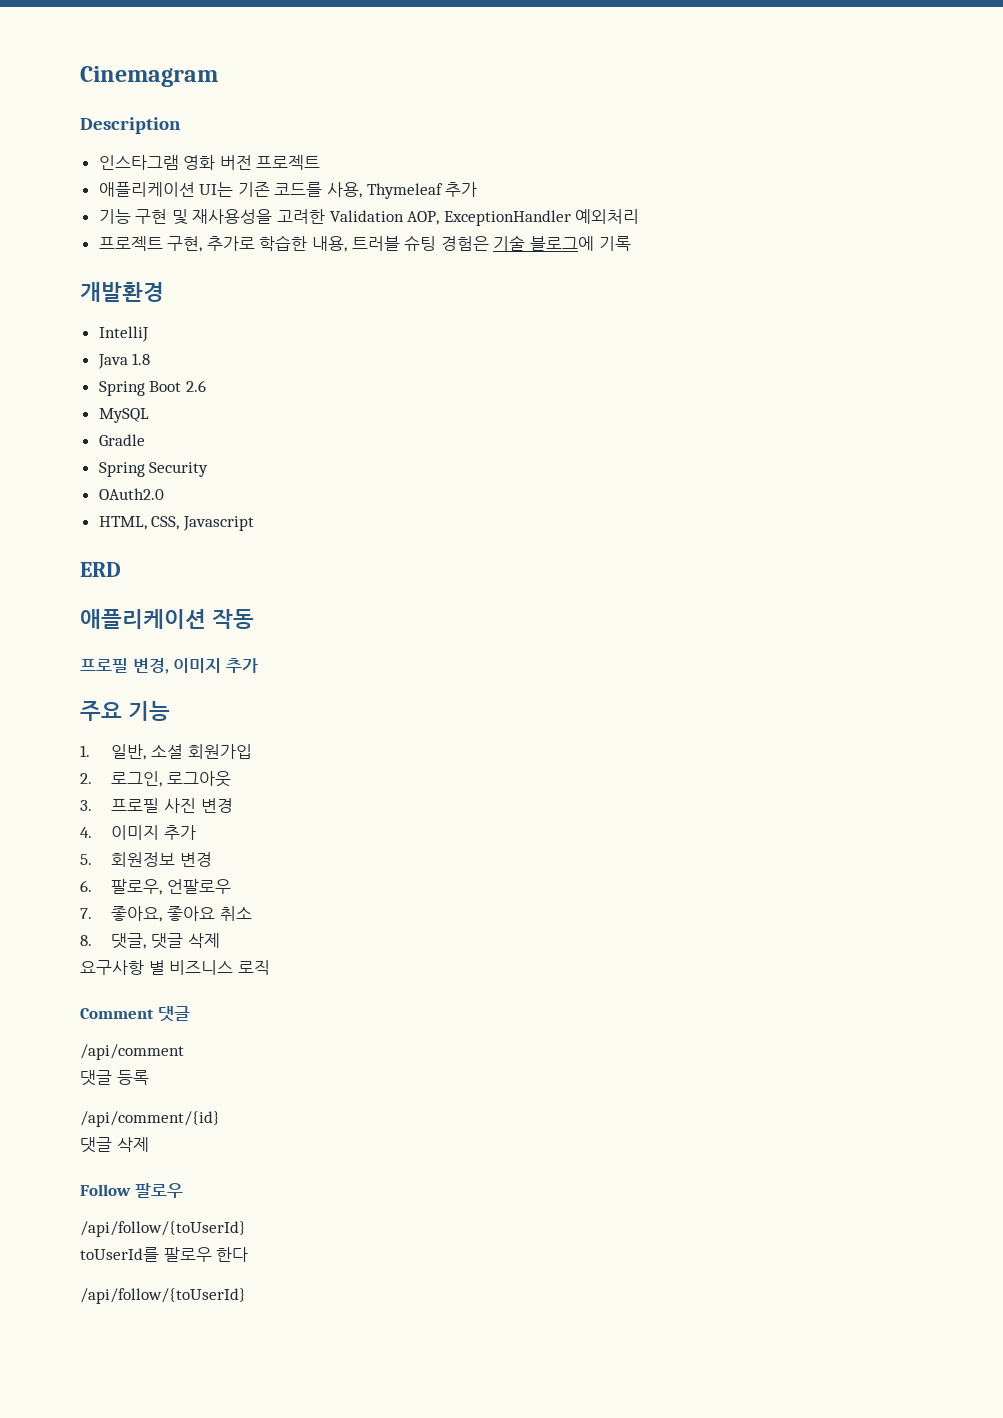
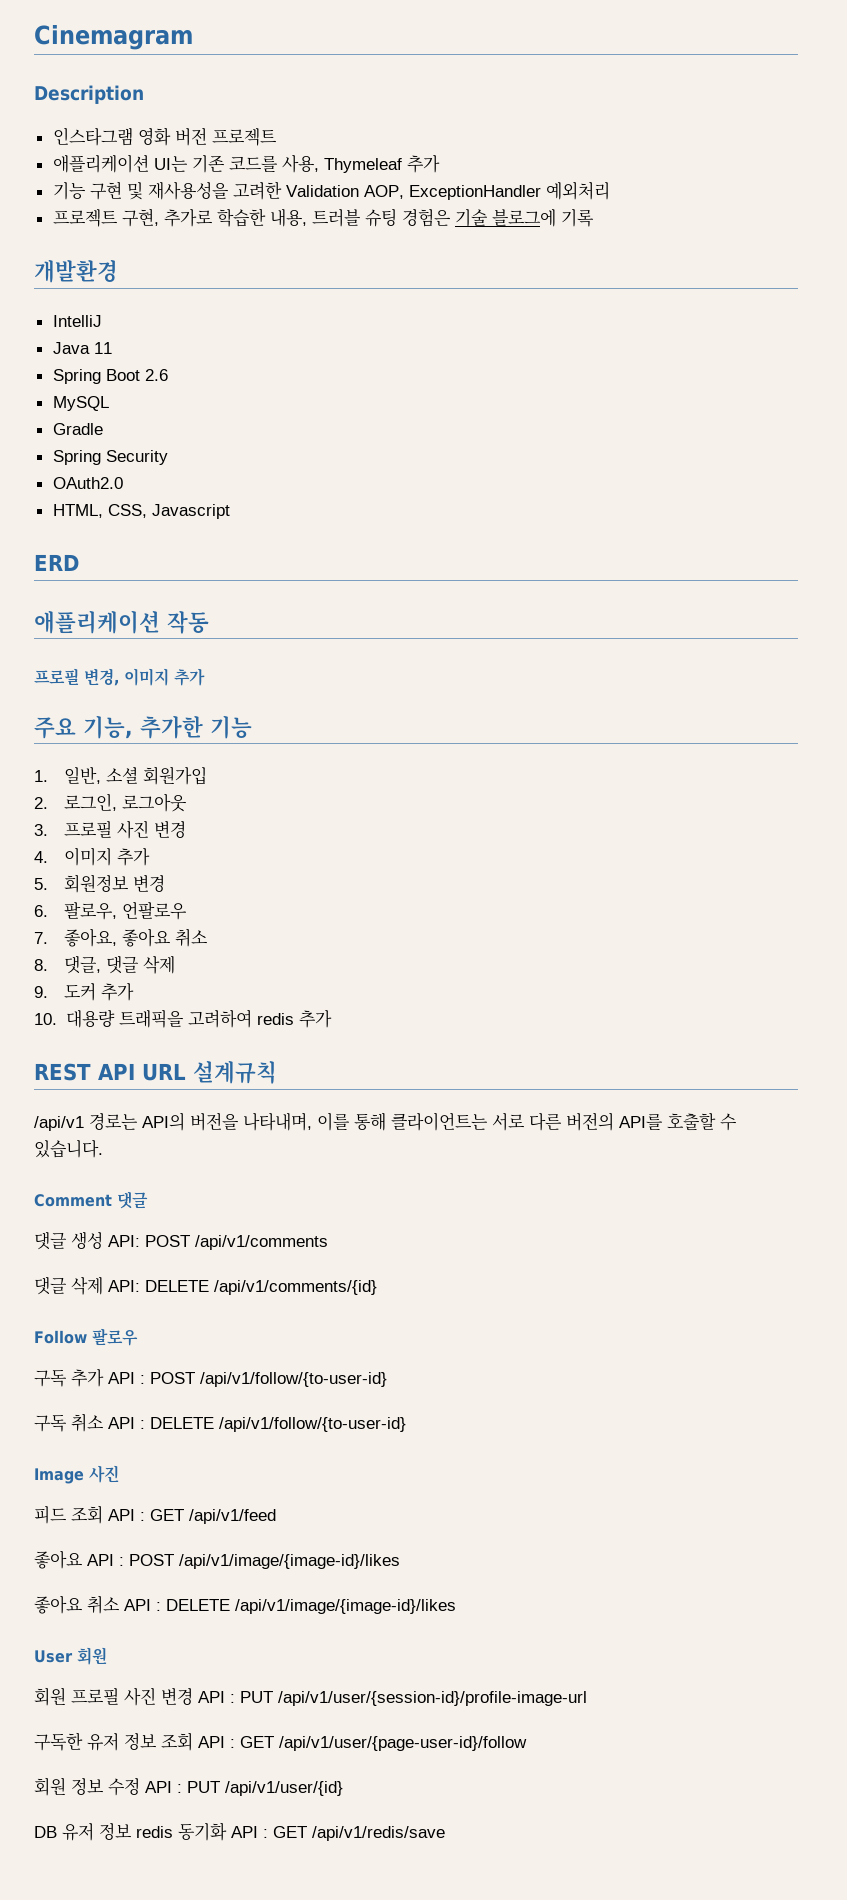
- Java 1.8
+ Java 11
- 주요 기능
+ 주요 기능, 추가한 기능
- 요구사항 별 비즈니스 로직
+ 9. 도커 추가
+ 10. 대용량 트래픽을 고려하여 redis 추가
+ REST API URL 설계규칙
+ /api/v1 경로는 API의 버전을 나타내며, 이를 통해 클라이언트는 서로 다른 버전의 API를 호출할 수 있습니다.
- /api/comment
- 댓글 등록
- /api/comment/{id}
- 댓글 삭제
+ 댓글 생성 API: POST /api/v1/comments
+ 댓글 삭제 API: DELETE /api/v1/comments/{id}
  Follow 팔로우
- /api/follow/{toUserId}
- toUserId를 팔로우 한다
- /api/follow/{toUserId}
+ 구독 추가 API : POST /api/v1/follow/{to-user-id}
+ 구독 취소 API : DELETE /api/v1/follow/{to-user-id}
+ Image 사진
+ 피드 조회 API : GET /api/v1/feed
+ 좋아요 API : POST /api/v1/image/{image-id}/likes
+ 좋아요 취소 API : DELETE /api/v1/image/{image-id}/likes
+ User 회원
+ 회원 프로필 사진 변경 API : PUT /api/v1/user/{session-id}/profile-image-url
+ 구독한 유저 정보 조회 API : GET /api/v1/user/{page-user-id}/follow
+ 회원 정보 수정 API : PUT /api/v1/user/{id}
+ DB 유저 정보 redis 동기화 API : GET /api/v1/redis/save

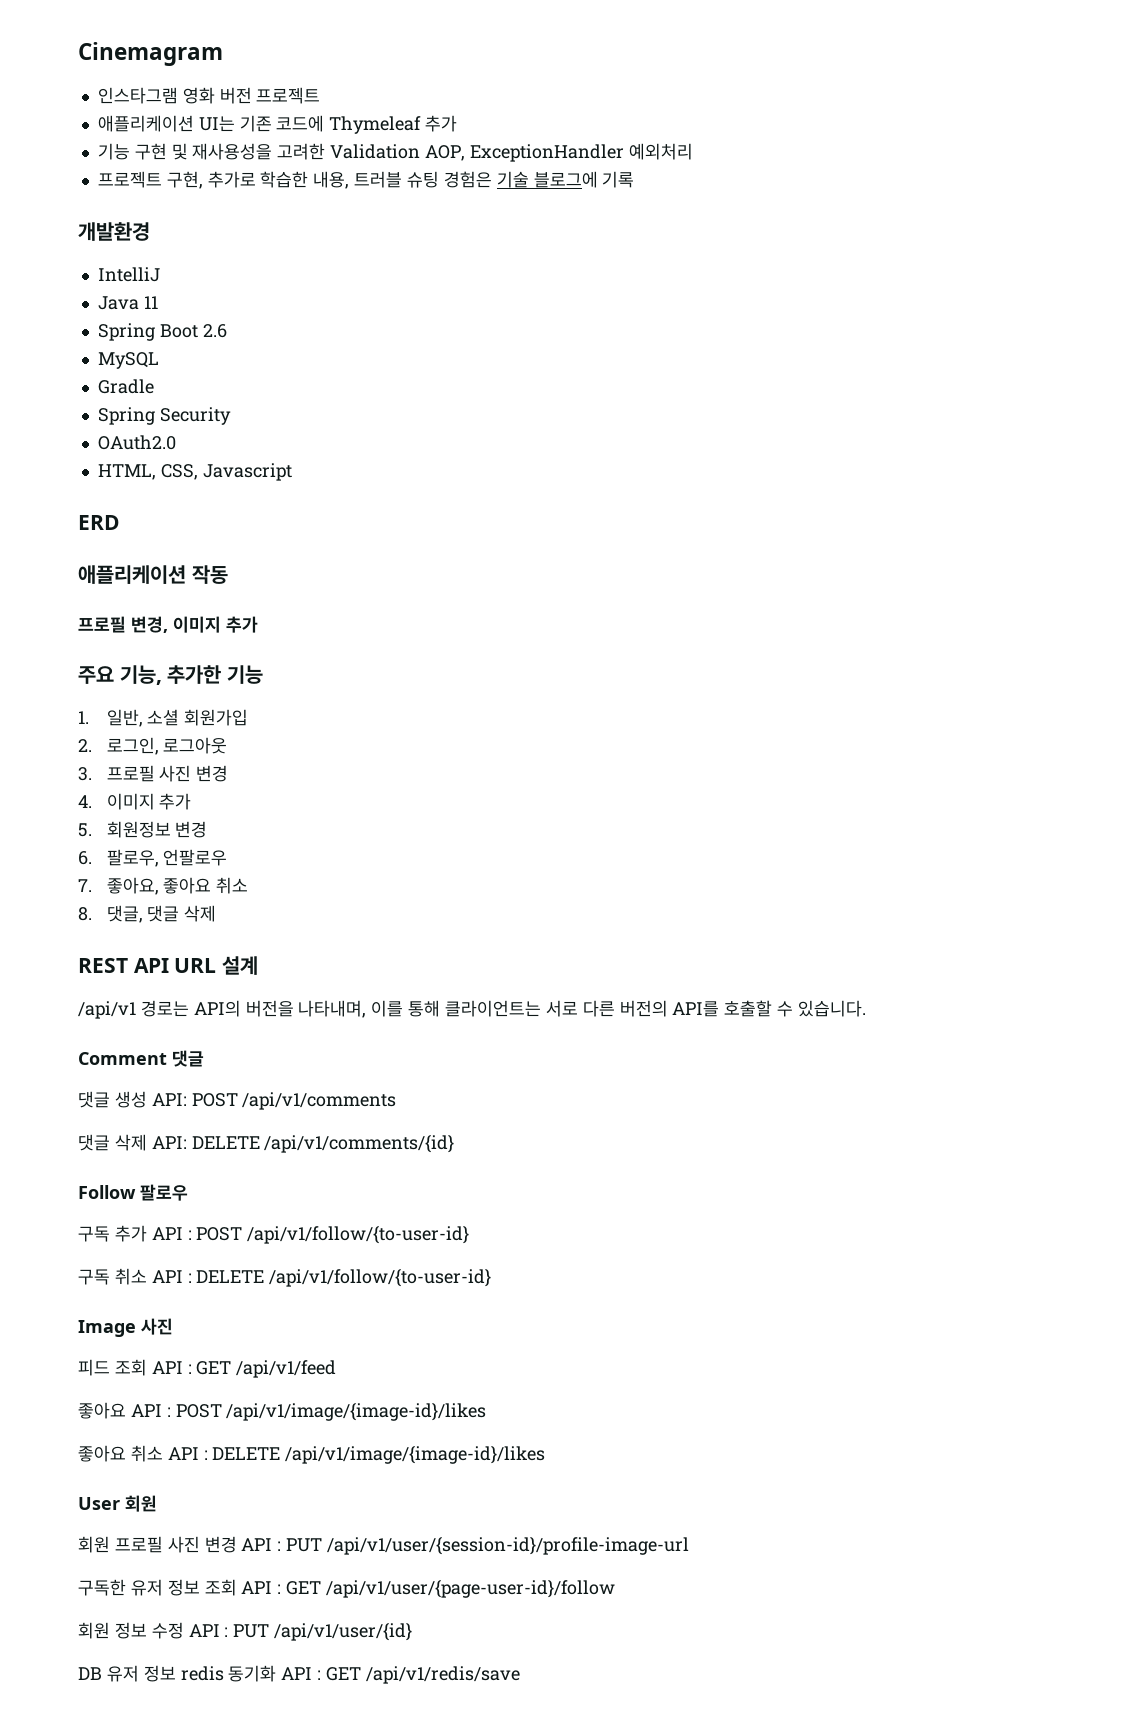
- Description
- 애플리케이션 UI는 기존 코드를 사용, Thymeleaf 추가
+ 애플리케이션 UI는 기존 코드에 Thymeleaf 추가
- 9. 도커 추가
- 10. 대용량 트래픽을 고려하여 redis 추가
- REST API URL 설계규칙
+ REST API URL 설계

